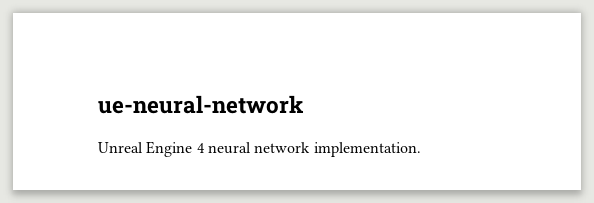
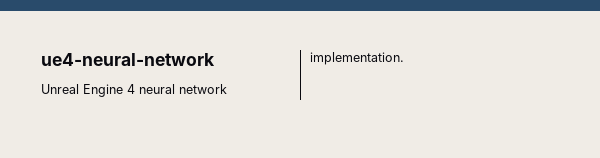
- ue-neural-network
+ ue4-neural-network

